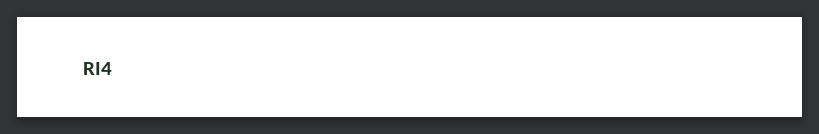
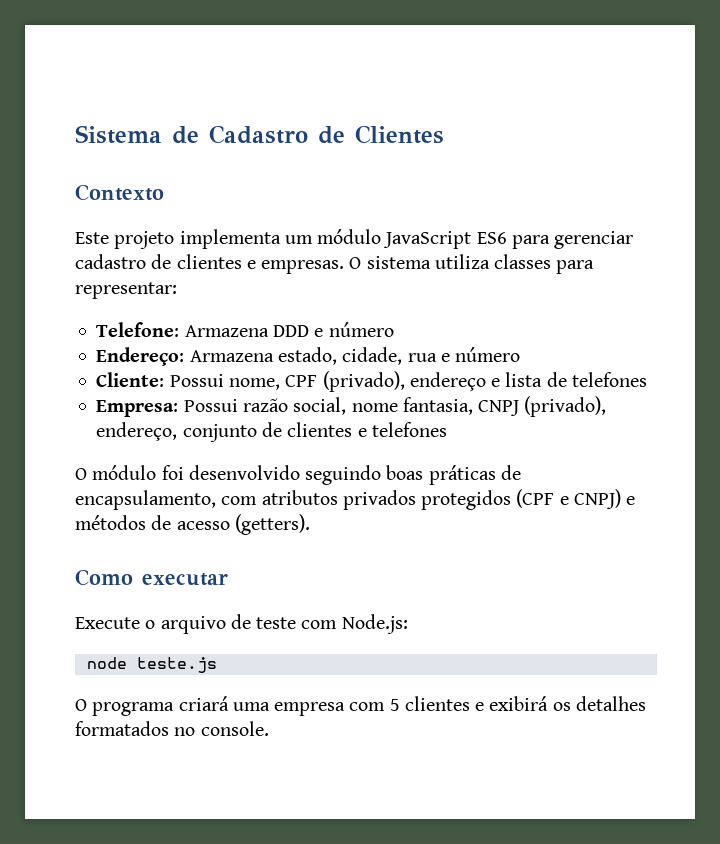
- RI4
+ Sistema de Cadastro de Clientes
+ Contexto
+ Este projeto implementa um módulo JavaScript ES6 para gerenciar cadastro de clientes e empresas. O sistema utiliza classes para representar:
+ Telefone: Armazena DDD e número
+ Endereço: Armazena estado, cidade, rua e número
+ Cliente: Possui nome, CPF (privado), endereço e lista de telefones
+ Empresa: Possui razão social, nome fantasia, CNPJ (privado), endereço, conjunto de clientes e telefones
+ O módulo foi desenvolvido seguindo boas práticas de encapsulamento, com atributos privados protegidos (CPF e CNPJ) e métodos de acesso (getters).
+ Como executar
+ Execute o arquivo de teste com Node.js:
+ node teste.js
+ O programa criará uma empresa com 5 clientes e exibirá os detalhes formatados no console.

